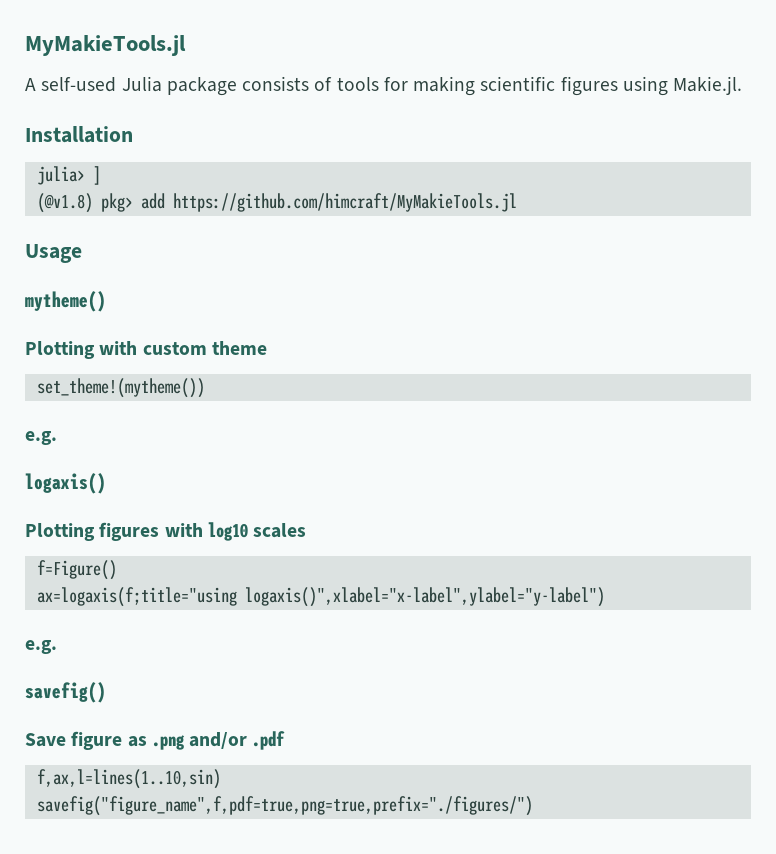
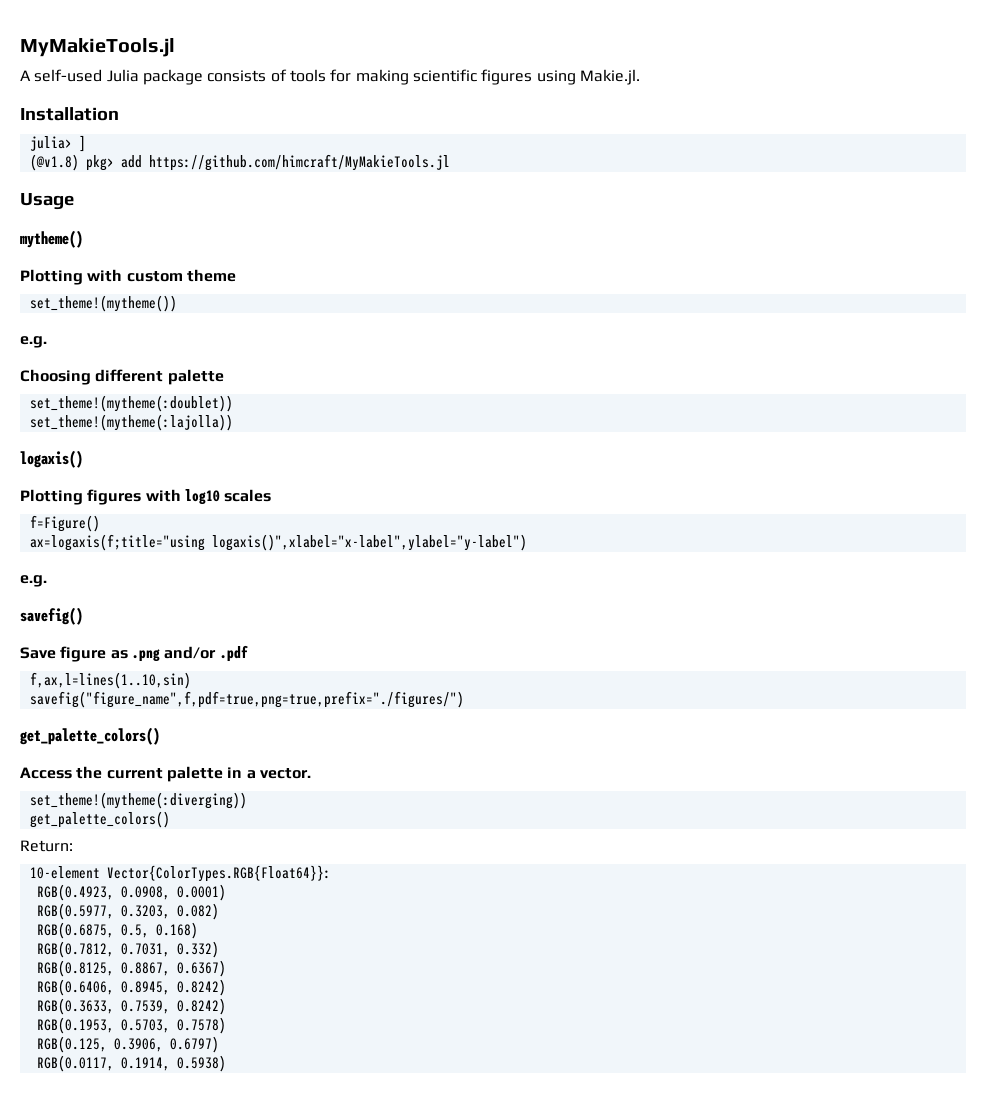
+ Choosing different palette
+ set_theme!(mytheme(:doublet))
+ set_theme!(mytheme(:lajolla))
  savefig("figure_name",f,pdf=true,png=true,prefix="./figures/")
+ get_palette_colors()
+ Access the current palette in a vector.
+ set_theme!(mytheme(:diverging))
+ get_palette_colors()
+ Return:
+ 10-element Vector{ColorTypes.RGB{Float64}}:
+ RGB(0.4923, 0.0908, 0.0001)
+ RGB(0.5977, 0.3203, 0.082)
+ RGB(0.6875, 0.5, 0.168)
+ RGB(0.7812, 0.7031, 0.332)
+ RGB(0.8125, 0.8867, 0.6367)
+ RGB(0.6406, 0.8945, 0.8242)
+ RGB(0.3633, 0.7539, 0.8242)
+ RGB(0.1953, 0.5703, 0.7578)
+ RGB(0.125, 0.3906, 0.6797)
+ RGB(0.0117, 0.1914, 0.5938)

